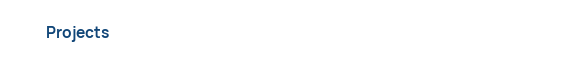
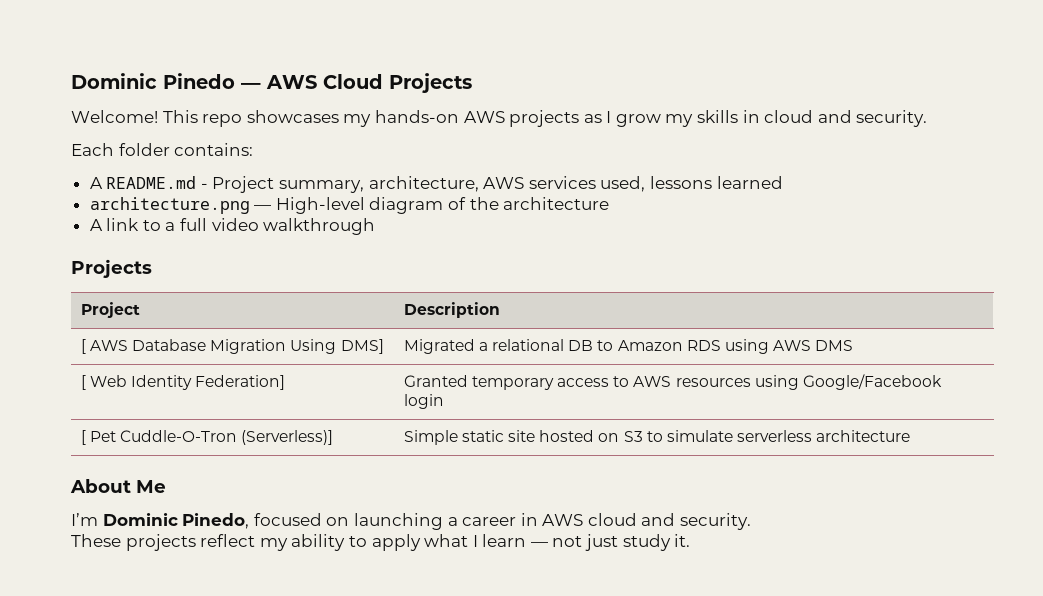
+ Dominic Pinedo — AWS Cloud Projects
+ Welcome! This repo showcases my hands-on AWS projects as I grow my skills in cloud and security.
+ Each folder contains:
+ A README.md - Project summary, architecture, AWS services used, lessons learned
+ architecture.png — High-level diagram of the architecture
+ A link to a full video walkthrough
  Projects
+ Project | Description
+ [ AWS Database Migration Using DMS] | Migrated a relational DB to Amazon RDS using AWS DMS
+ [ Web Identity Federation] | Granted temporary access to AWS resources using Google/Facebook login
+ [ Pet Cuddle-O-Tron (Serverless)] | Simple static site hosted on S3 to simulate serverless architecture
+ About Me
+ I’m Dominic Pinedo, focused on launching a career in AWS cloud and security.
+ These projects reflect my ability to apply what I learn — not just study it.

